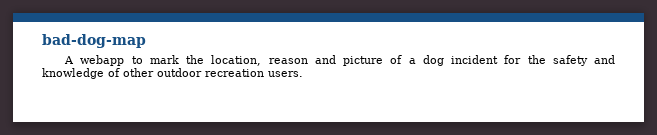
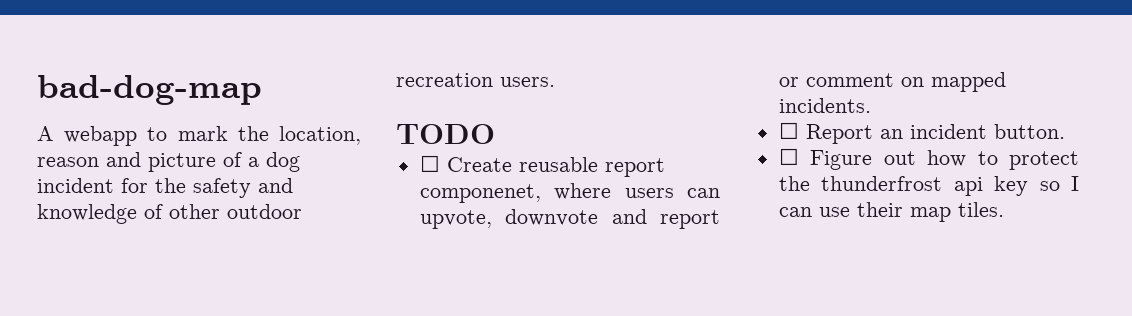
+ TODO
+ ☐ Create reusable report componenet, where users can upvote, downvote and report or comment on mapped incidents.
+ ☐ Report an incident button.
+ ☐ Figure out how to protect the thunderfrost api key so I can use their map tiles.

